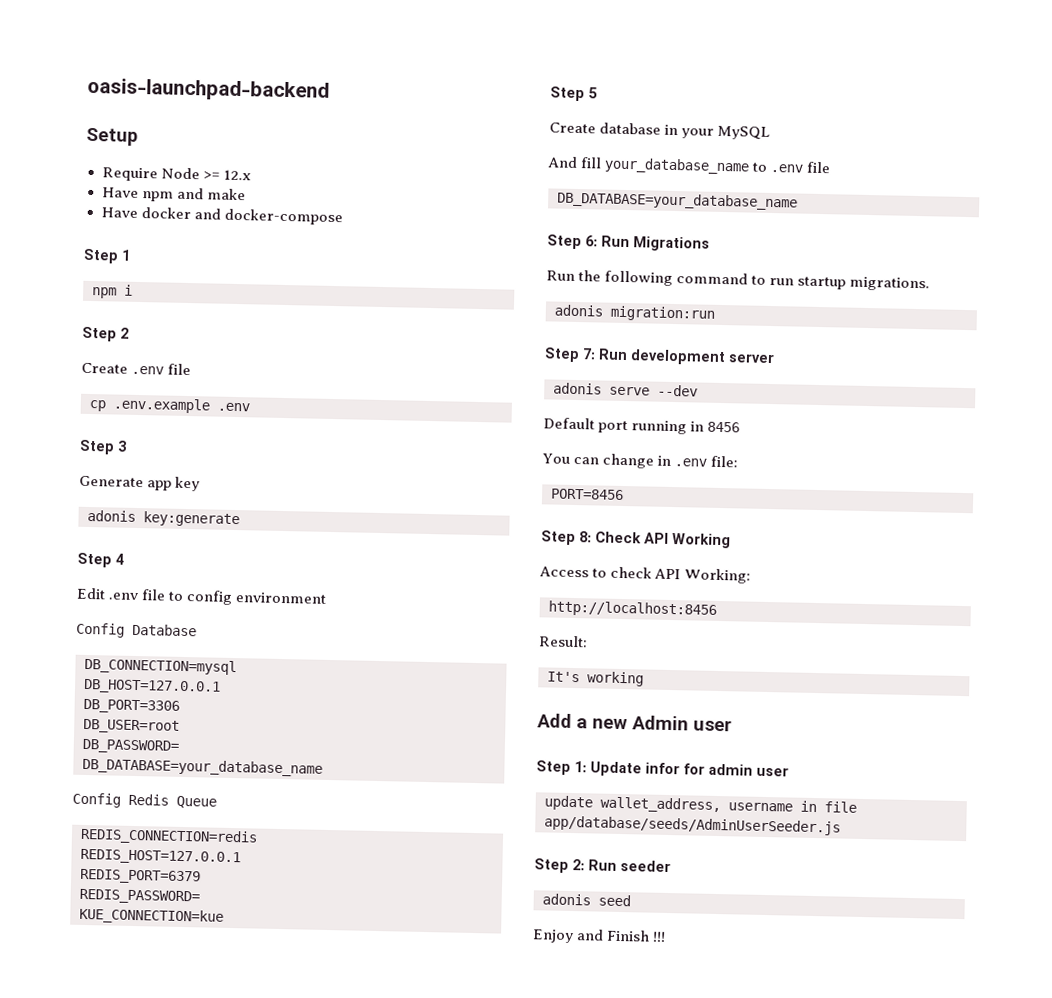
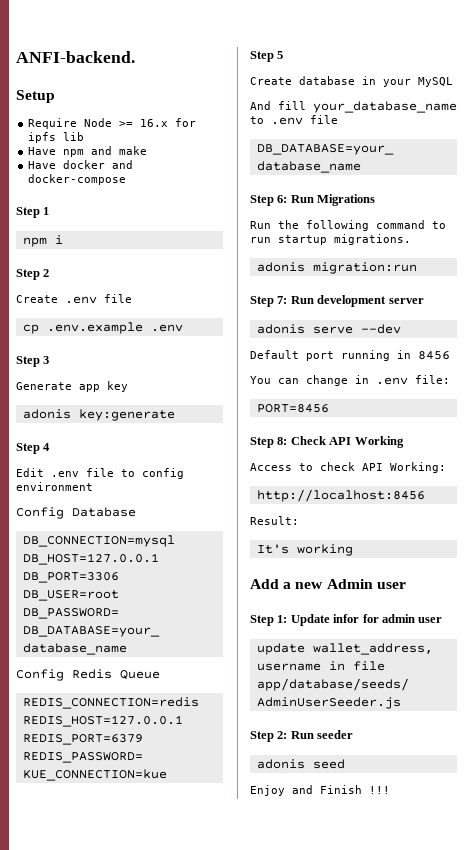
- oasis-launchpad-backend
+ ANFI-backend.
- Require Node >= 12.x
+ Require Node >= 16.x for ipfs lib

